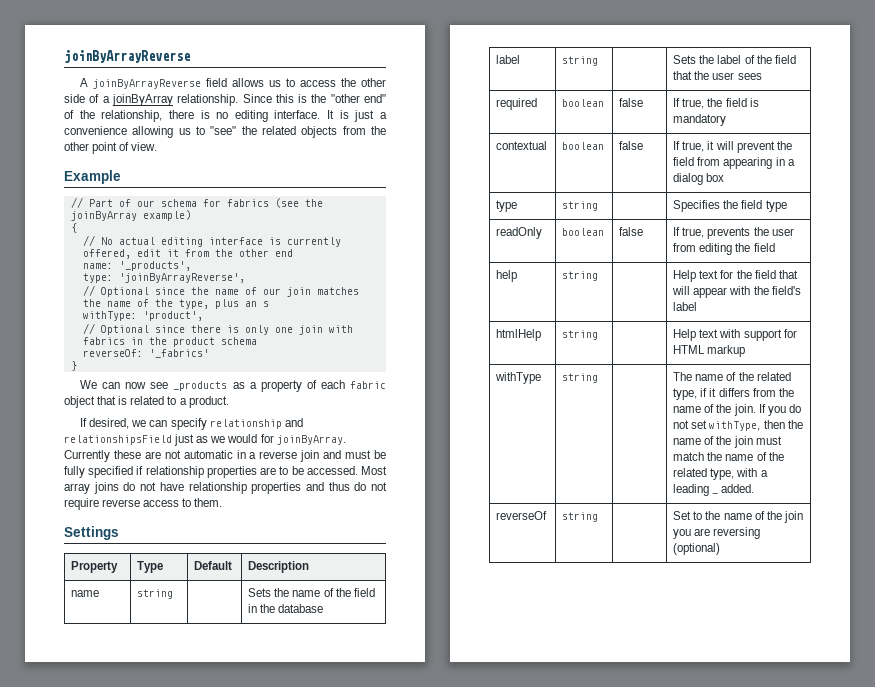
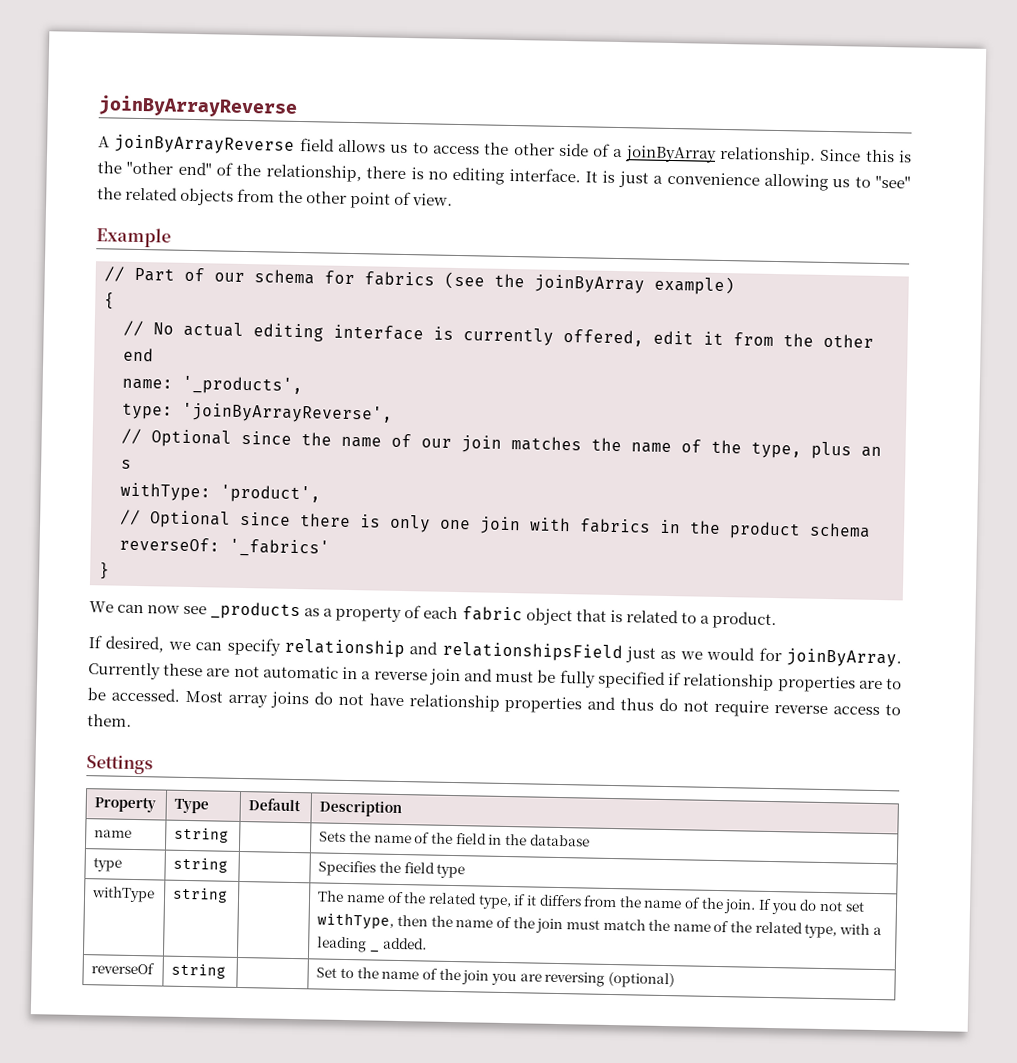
- label | string | | Sets the label of the field that the user sees
- required | boolean | false | If true, the field is mandatory
- contextual | boolean | false | If true, it will prevent the field from appearing in a dialog box
- readOnly | boolean | false | If true, prevents the user from editing the field
- help | string | | Help text for the field that will appear with the field's label
- htmlHelp | string | | Help text with support for HTML markup

